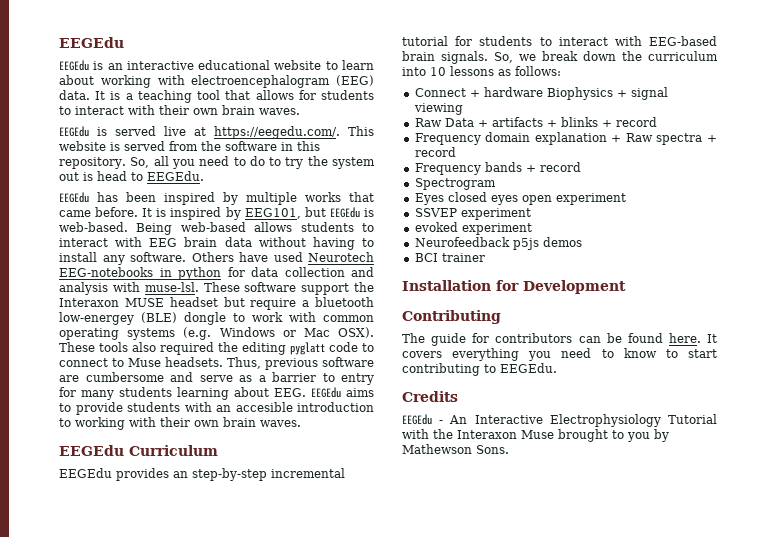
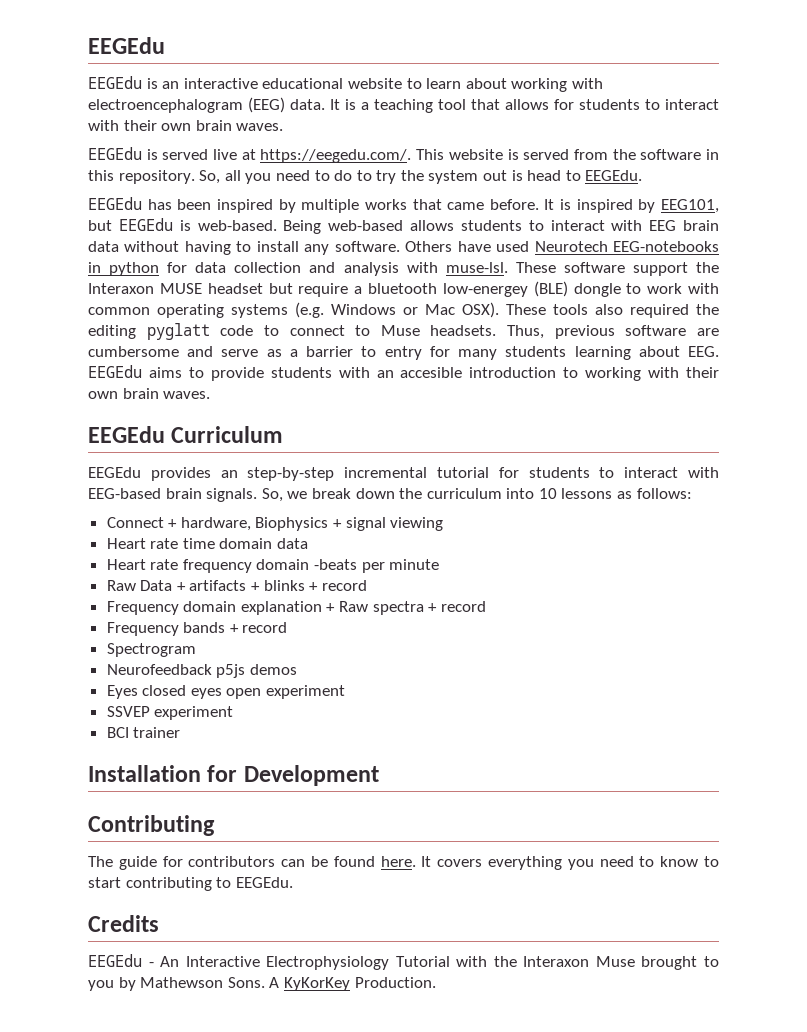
- Connect + hardware Biophysics + signal viewing
+ Connect + hardware, Biophysics + signal viewing
+ Heart rate time domain data
+ Heart rate frequency domain -beats per minute
+ Neurofeedback p5js demos
- evoked experiment
- Neurofeedback p5js demos
+ A KyKorKey Production.

